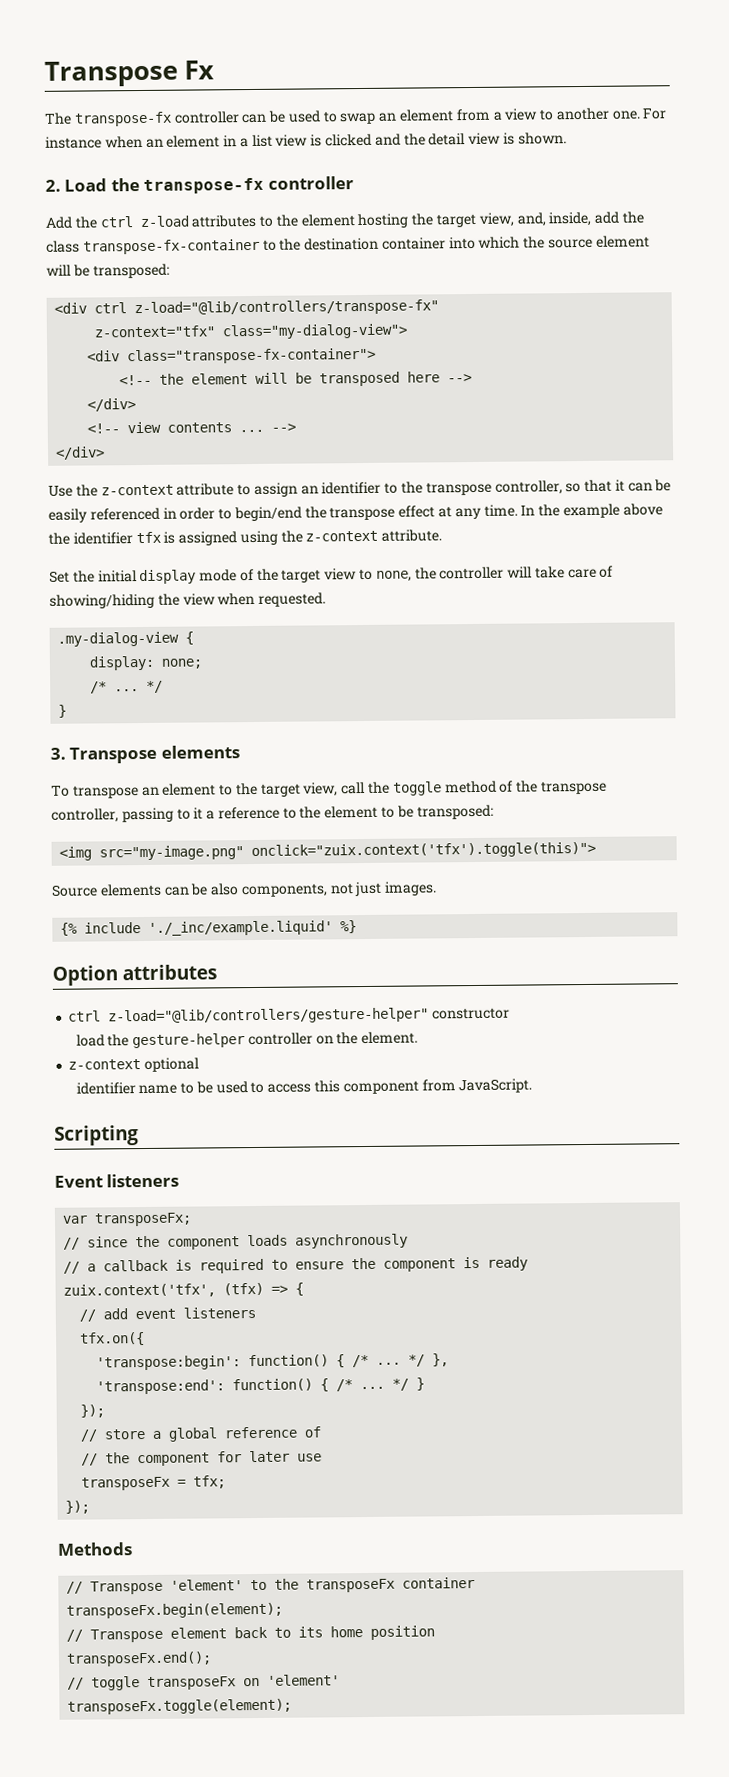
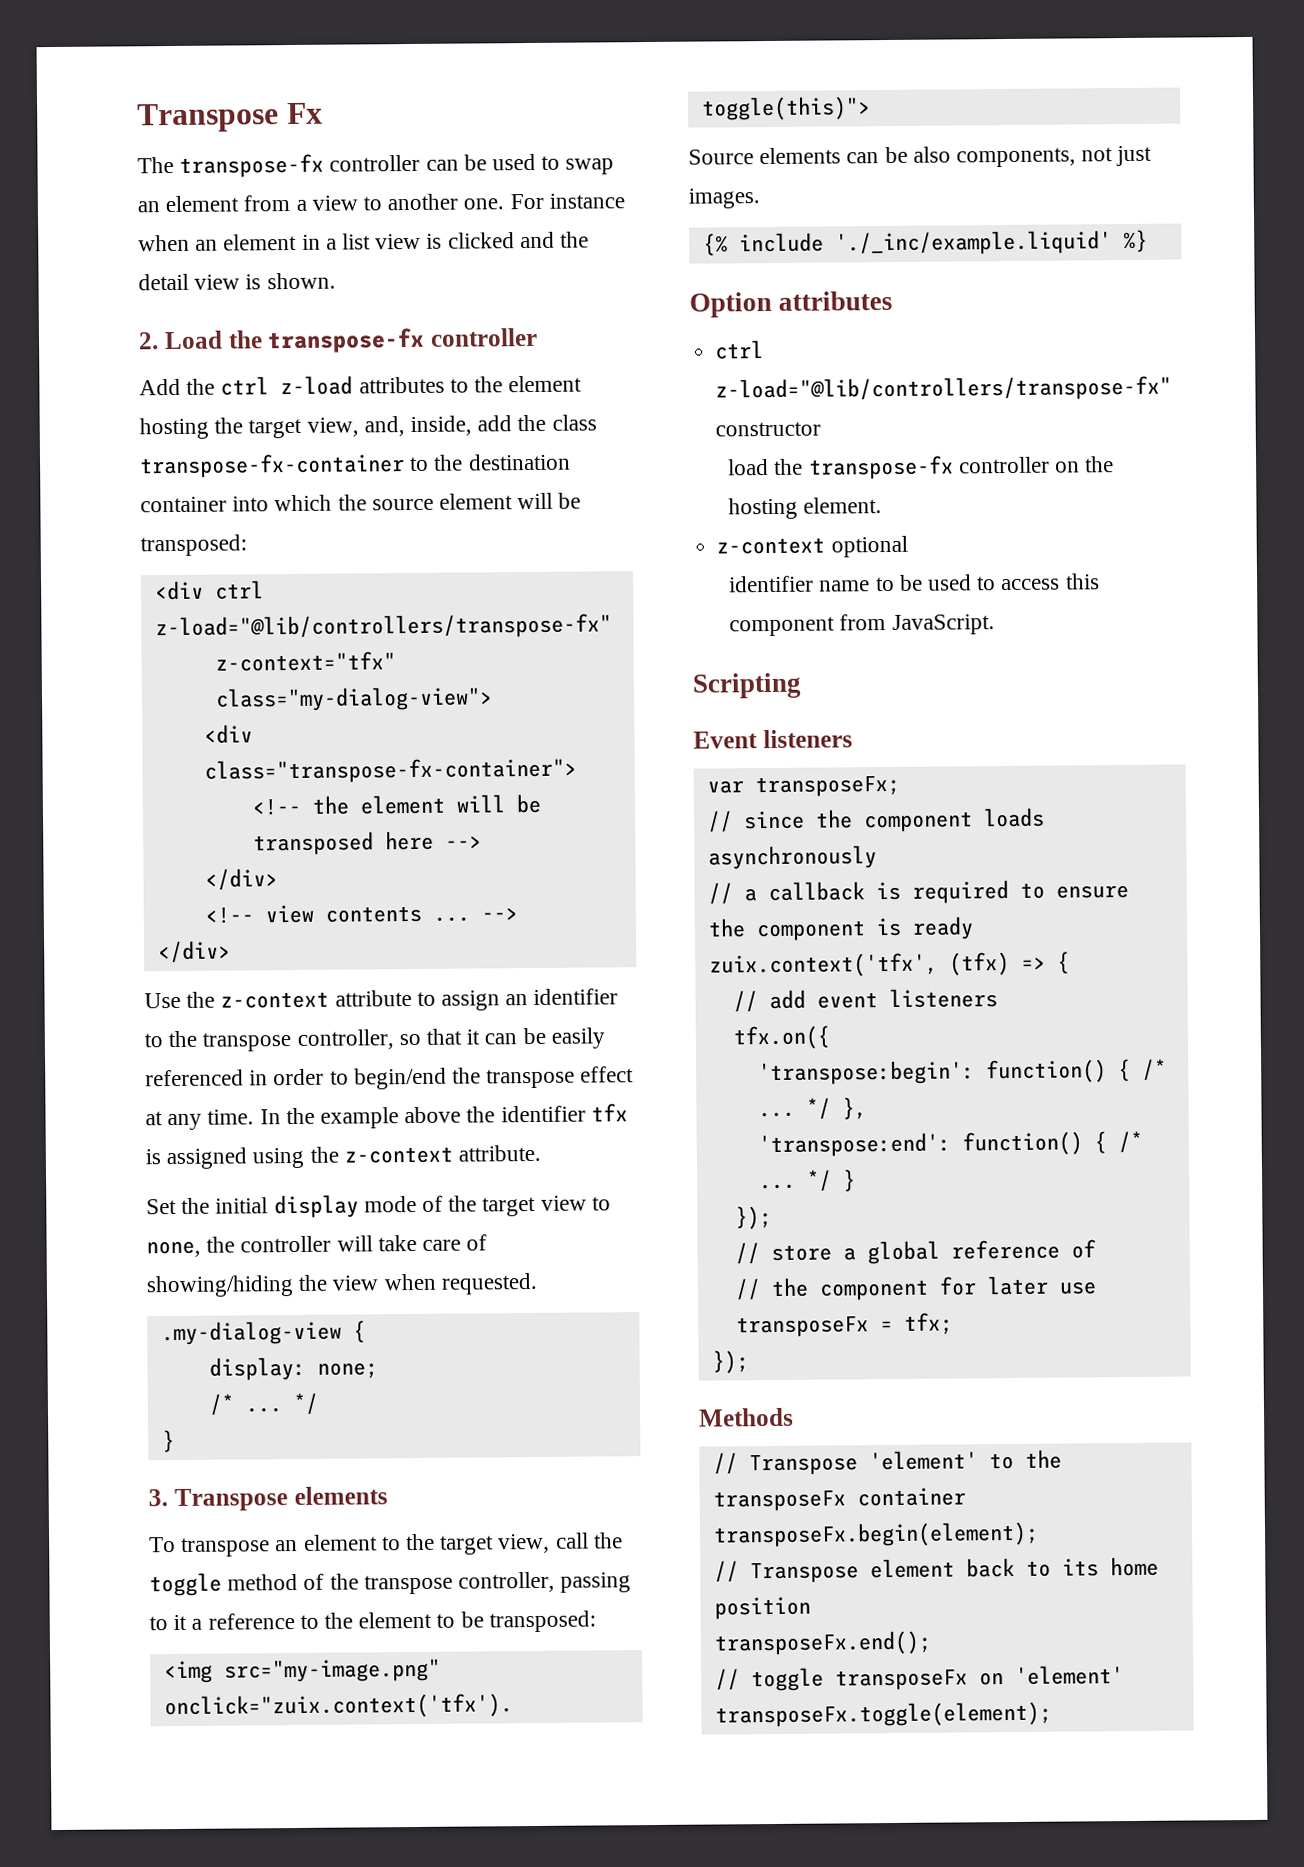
- ctrl z-load="@lib/controllers/gesture-helper" constructor
+ ctrl z-load="@lib/controllers/transpose-fx" constructor
- load the gesture-helper controller on the element.
+ load the transpose-fx controller on the hosting element.

